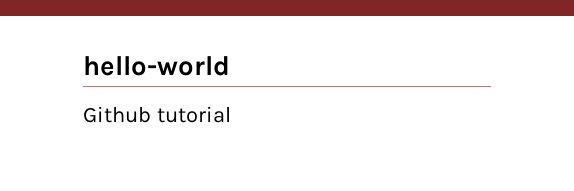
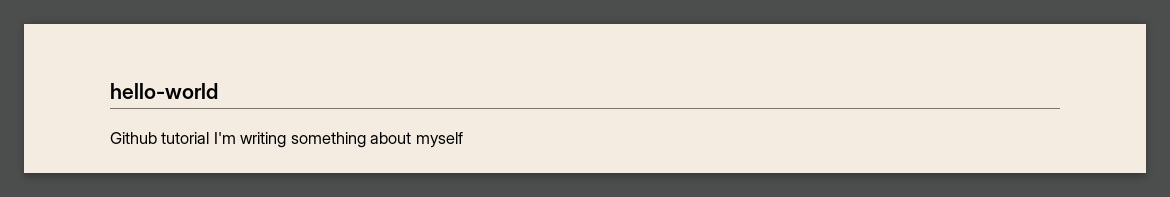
- Github tutorial
+ Github tutorial I'm writing something about myself

